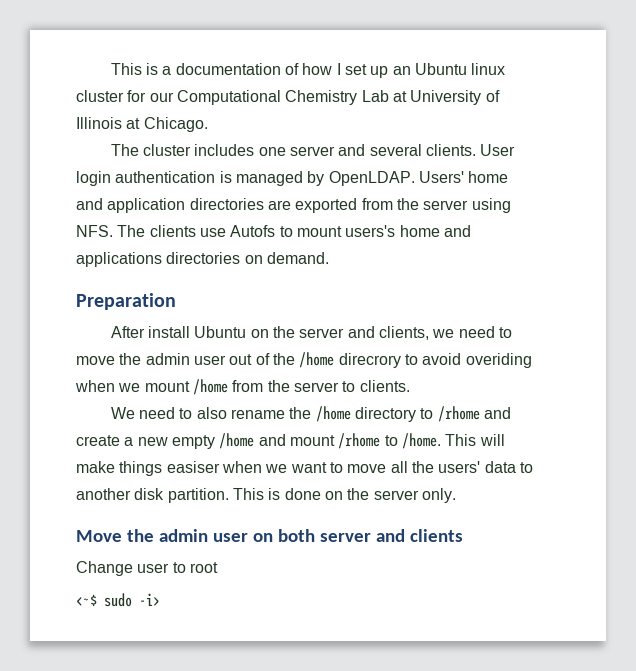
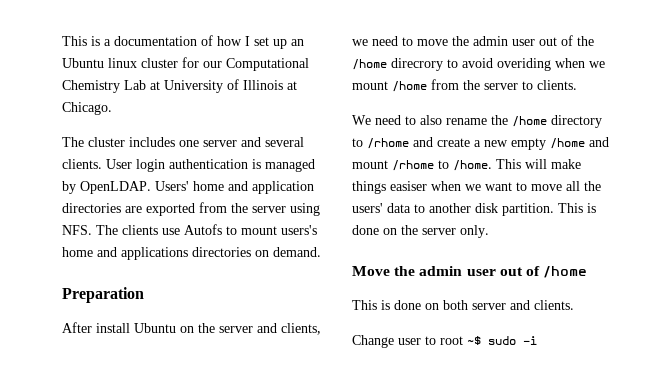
- Move the admin user on both server and clients
+ Move the admin user out of /home
+ This is done on both server and clients.
- Change user to root
- <~$ sudo -i>
+ Change user to root ~$ sudo -i

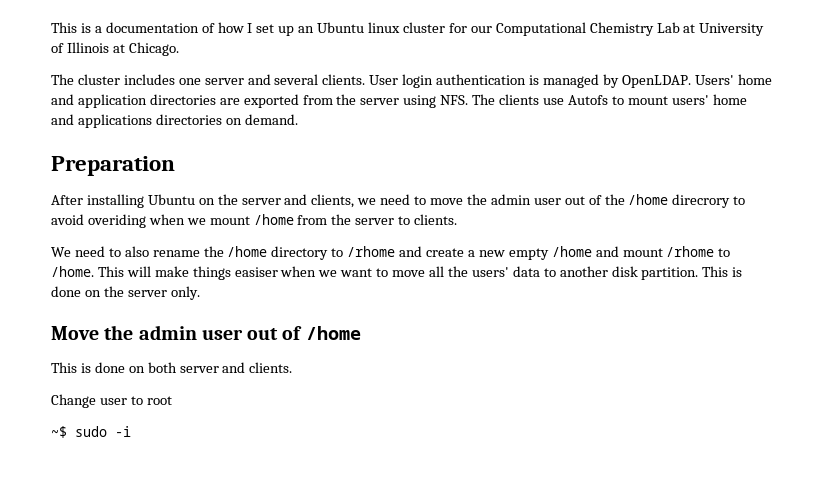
- Users' home and application directories are exported from the server using NFS. The clients use Autofs to mount users's home and applications directories on demand.
+ Users' home and application directories are exported from the server using NFS. The clients use Autofs to mount users' home and applications directories on demand.
- After install Ubuntu on the server and clients, we need to move the admin user out of the /home direcrory to avoid overiding when we mount /home from the server to clients.
+ After installing Ubuntu on the server and clients, we need to move the admin user out of the /home direcrory to avoid overiding when we mount /home from the server to clients.
- Change user to root ~$ sudo -i
+ Change user to root
+ ~$ sudo -i

